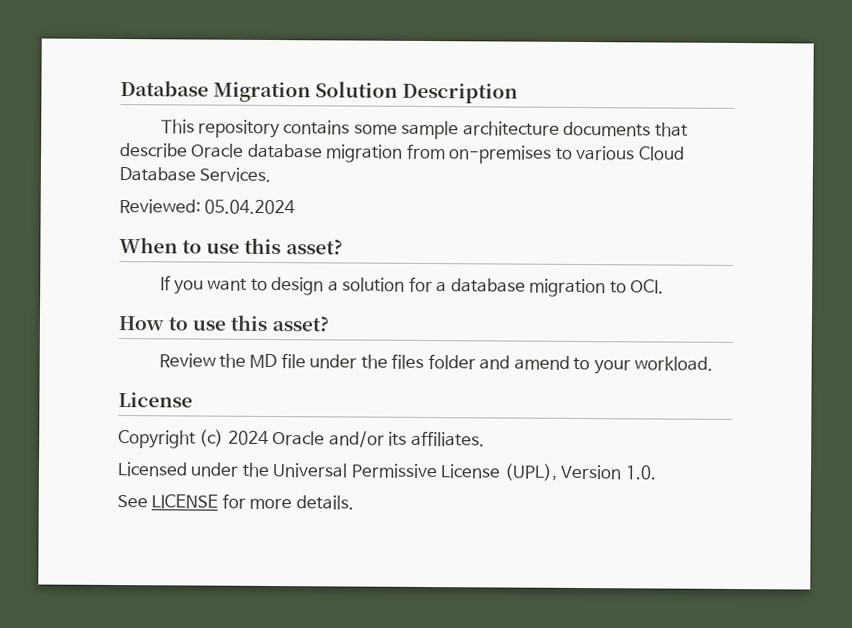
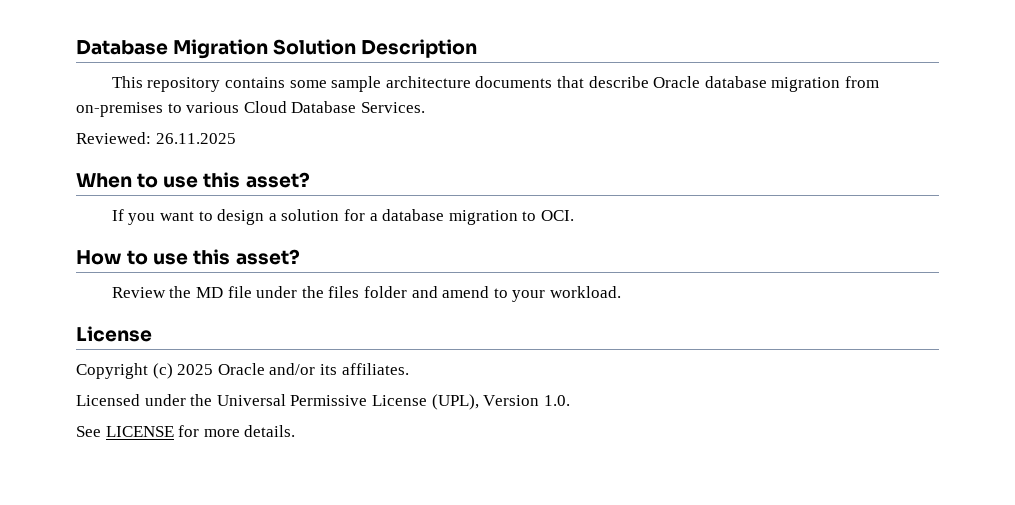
- Reviewed: 05.04.2024
+ Reviewed: 26.11.2025
- Copyright (c) 2024 Oracle and/or its affiliates.
+ Copyright (c) 2025 Oracle and/or its affiliates.

